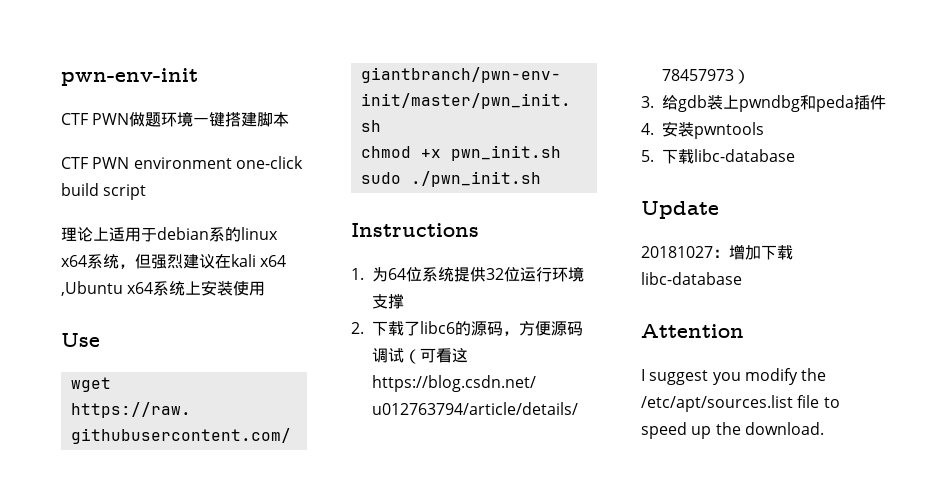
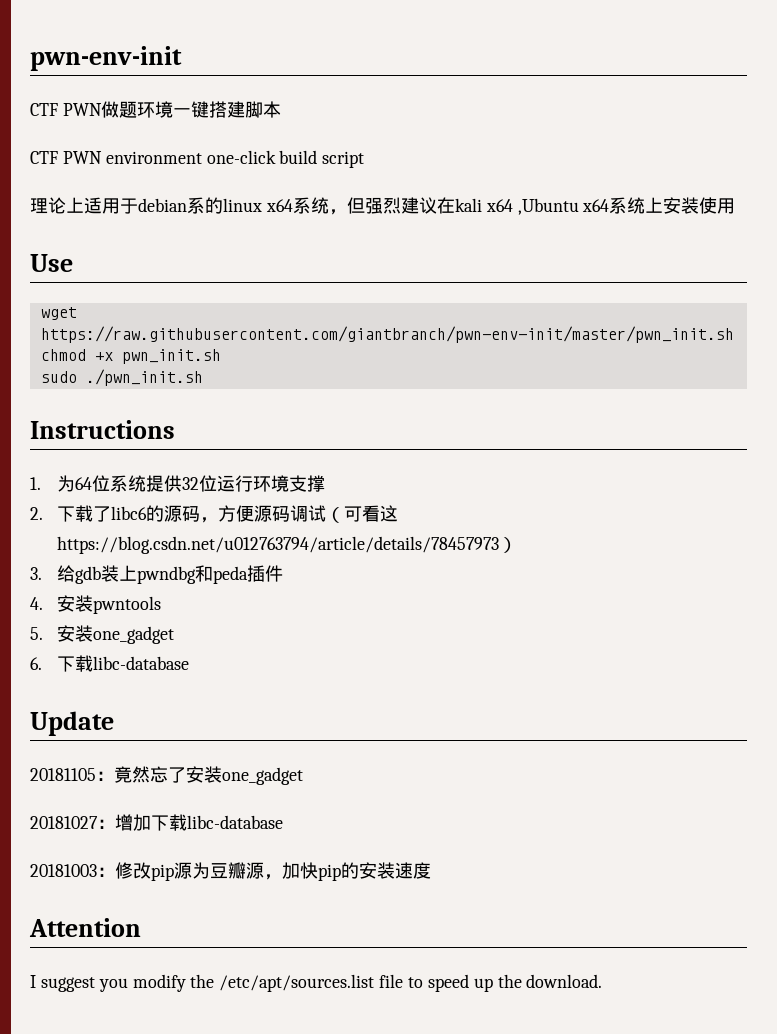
- 5.下载libc-database
+ 5.安装one_gadget
+ 6.下载libc-database
+ 20181105：竟然忘了安装one_gadget
+ 20181003：修改pip源为豆瓣源，加快pip的安装速度

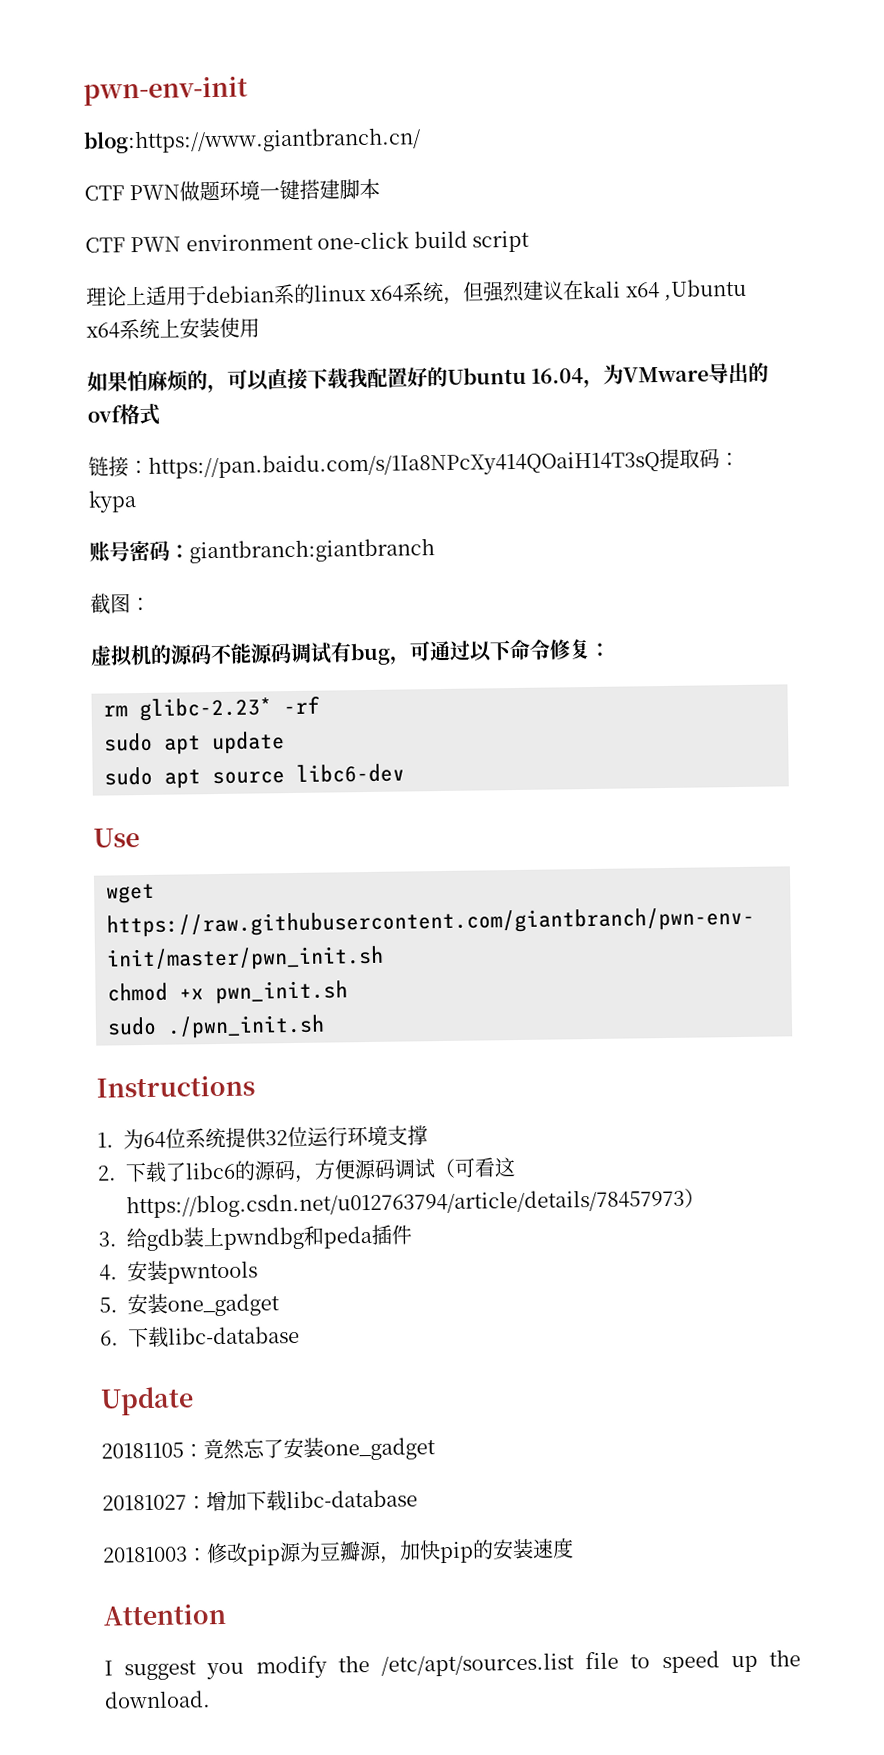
+ blog:https://www.giantbranch.cn/
+ 如果怕麻烦的，可以直接下载我配置好的Ubuntu 16.04，为VMware导出的ovf格式
+ 链接：https://pan.baidu.com/s/1Ia8NPcXy414QOaiH14T3sQ提取码：kypa
+ 账号密码：giantbranch:giantbranch
+ 截图：
+ 虚拟机的源码不能源码调试有bug，可通过以下命令修复：
+ rm glibc-2.23* -rf
+ sudo apt update
+ sudo apt source libc6-dev

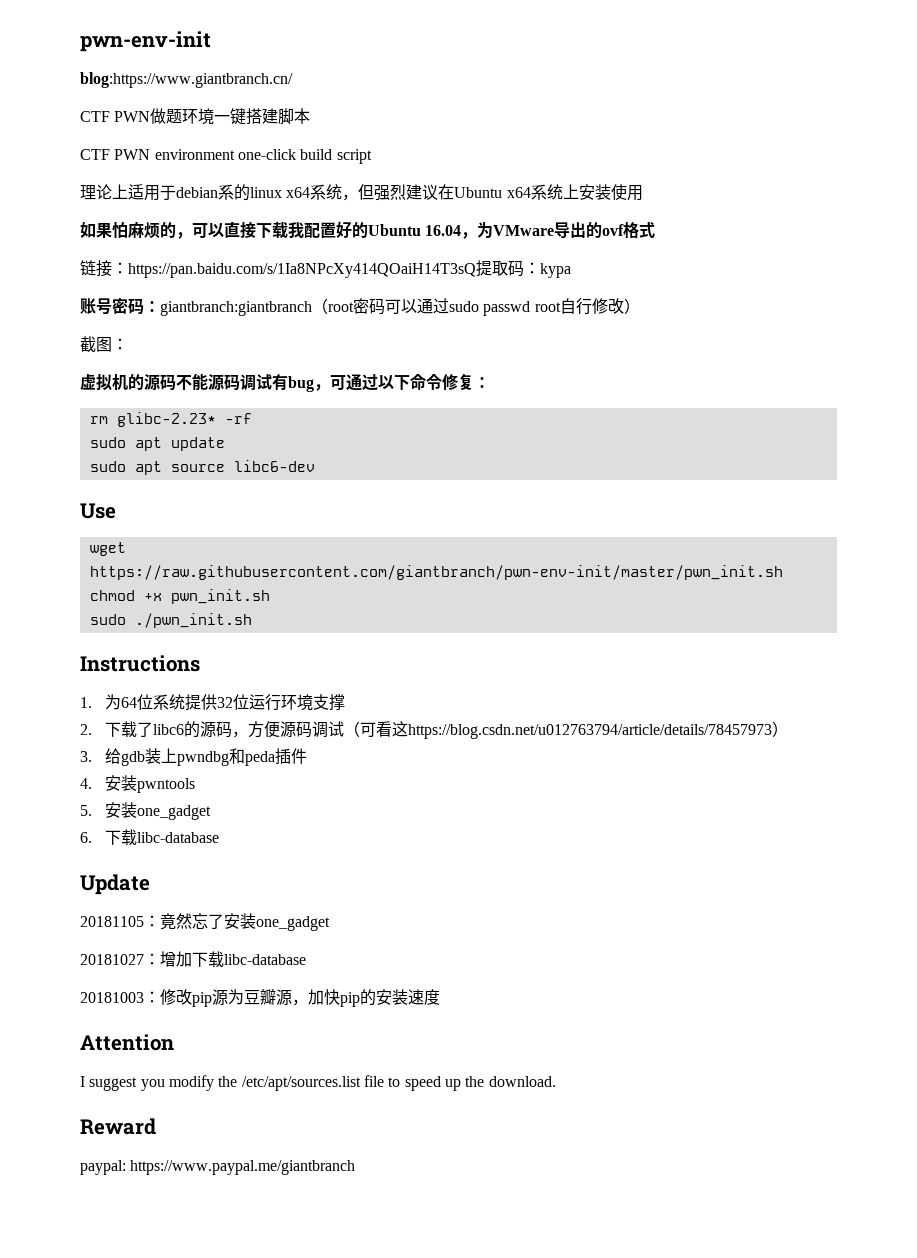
- 理论上适用于debian系的linux x64系统，但强烈建议在kali x64 ,Ubuntu x64系统上安装使用
+ 理论上适用于debian系的linux x64系统，但强烈建议在Ubuntu x64系统上安装使用
- 账号密码：giantbranch:giantbranch
+ 账号密码：giantbranch:giantbranch（root密码可以通过sudo passwd root自行修改）
+ Reward
+ paypal: https://www.paypal.me/giantbranch

